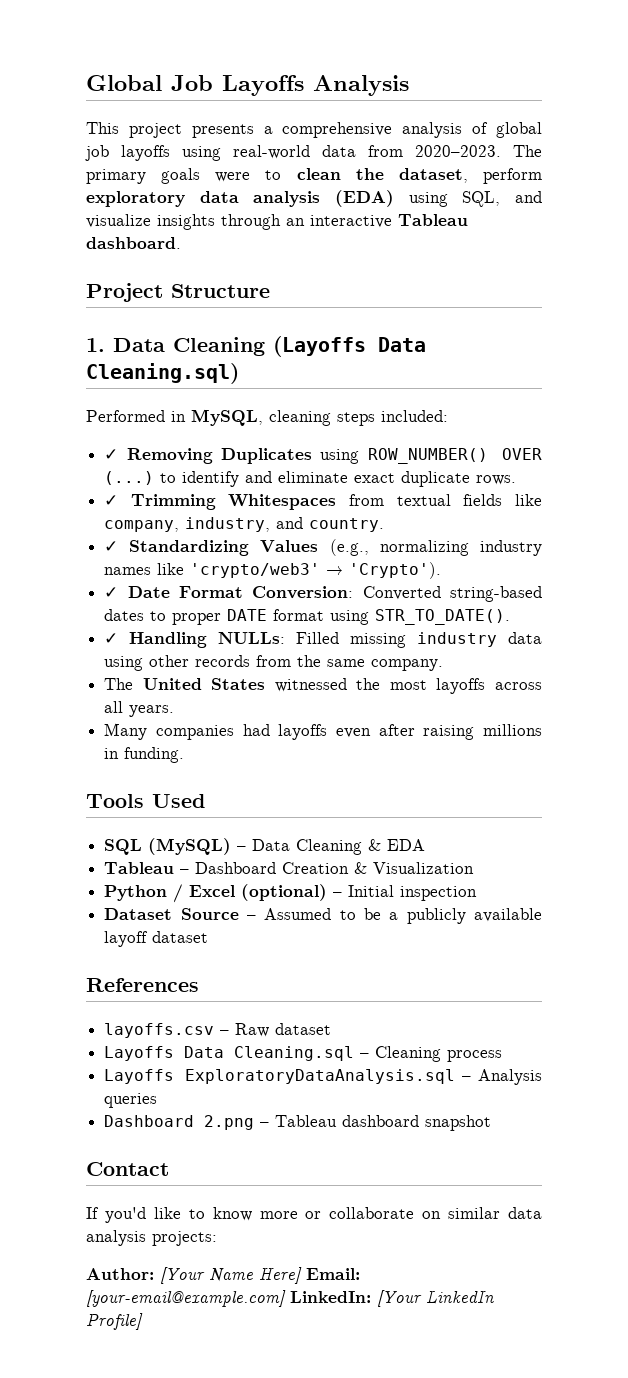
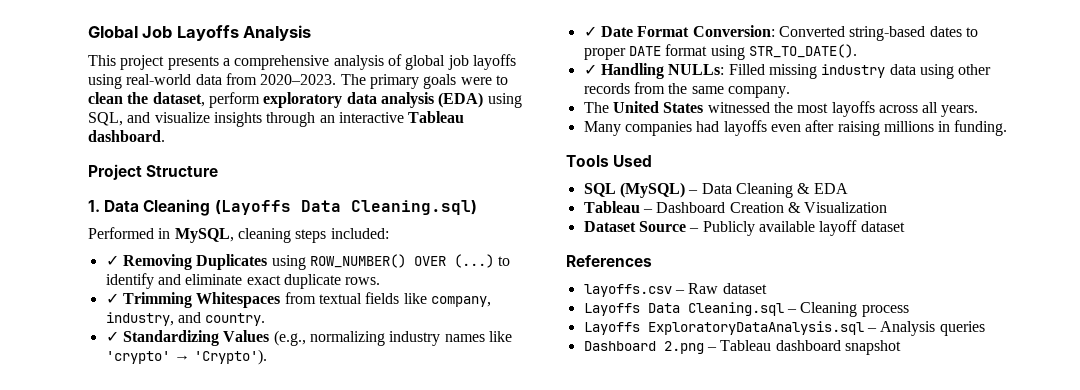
- ✓ Standardizing Values (e.g., normalizing industry names like 'crypto/web3' → 'Crypto').
+ ✓ Standardizing Values (e.g., normalizing industry names like 'crypto' → 'Crypto').
- Python / Excel (optional) – Initial inspection
- Dataset Source – Assumed to be a publicly available layoff dataset
+ Dataset Source – Publicly available layoff dataset
- Contact
- If you'd like to know more or collaborate on similar data analysis projects:
- Author: [Your Name Here] Email: [your-email@example.com] LinkedIn: [Your LinkedIn Profile]

